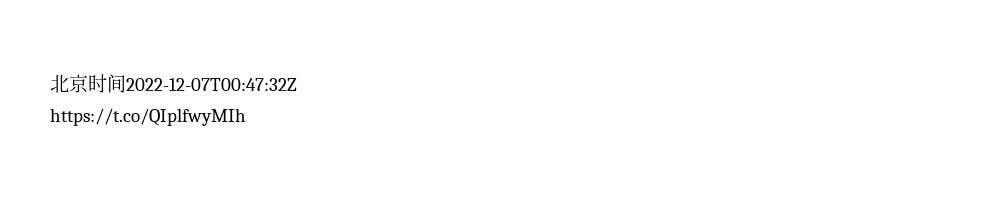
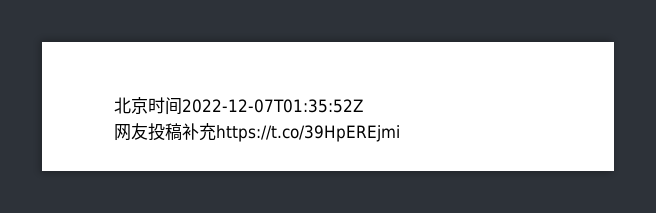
- 北京时间2022-12-07T00:47:32Z
- https://t.co/QIplfwyMIh
+ 北京时间2022-12-07T01:35:52Z
+ 网友投稿补充https://t.co/39HpEREjmi

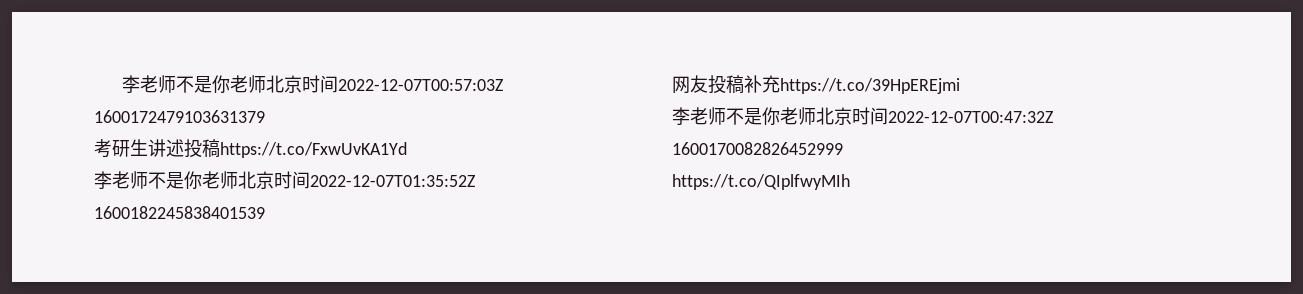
- 北京时间2022-12-07T01:35:52Z
+ 李老师不是你老师北京时间2022-12-07T00:57:03Z 1600172479103631379
+ 考研生讲述投稿https://t.co/FxwUvKA1Yd
+ 李老师不是你老师北京时间2022-12-07T01:35:52Z 1600182245838401539
+ 李老师不是你老师北京时间2022-12-07T00:47:32Z 1600170082826452999
+ https://t.co/QIplfwyMIh

